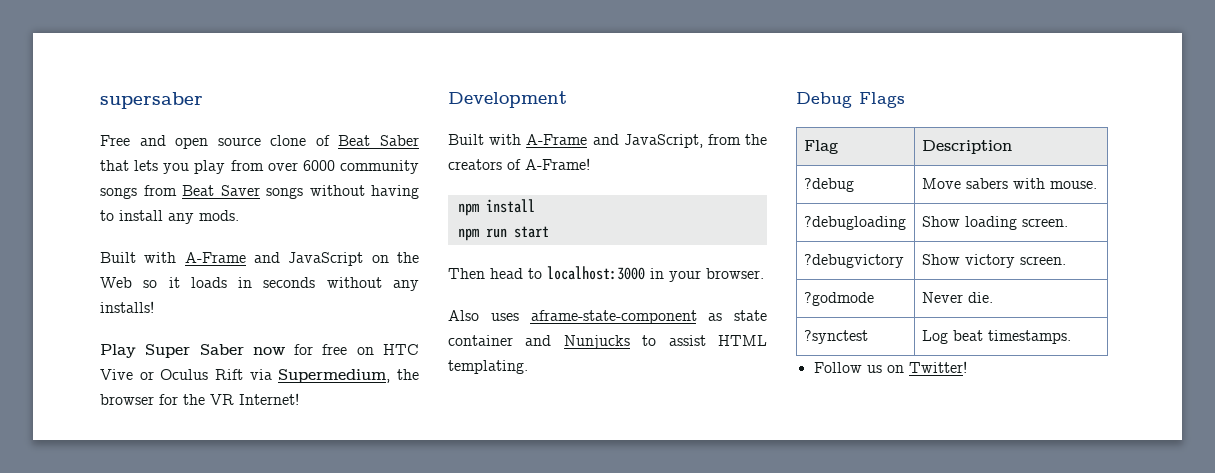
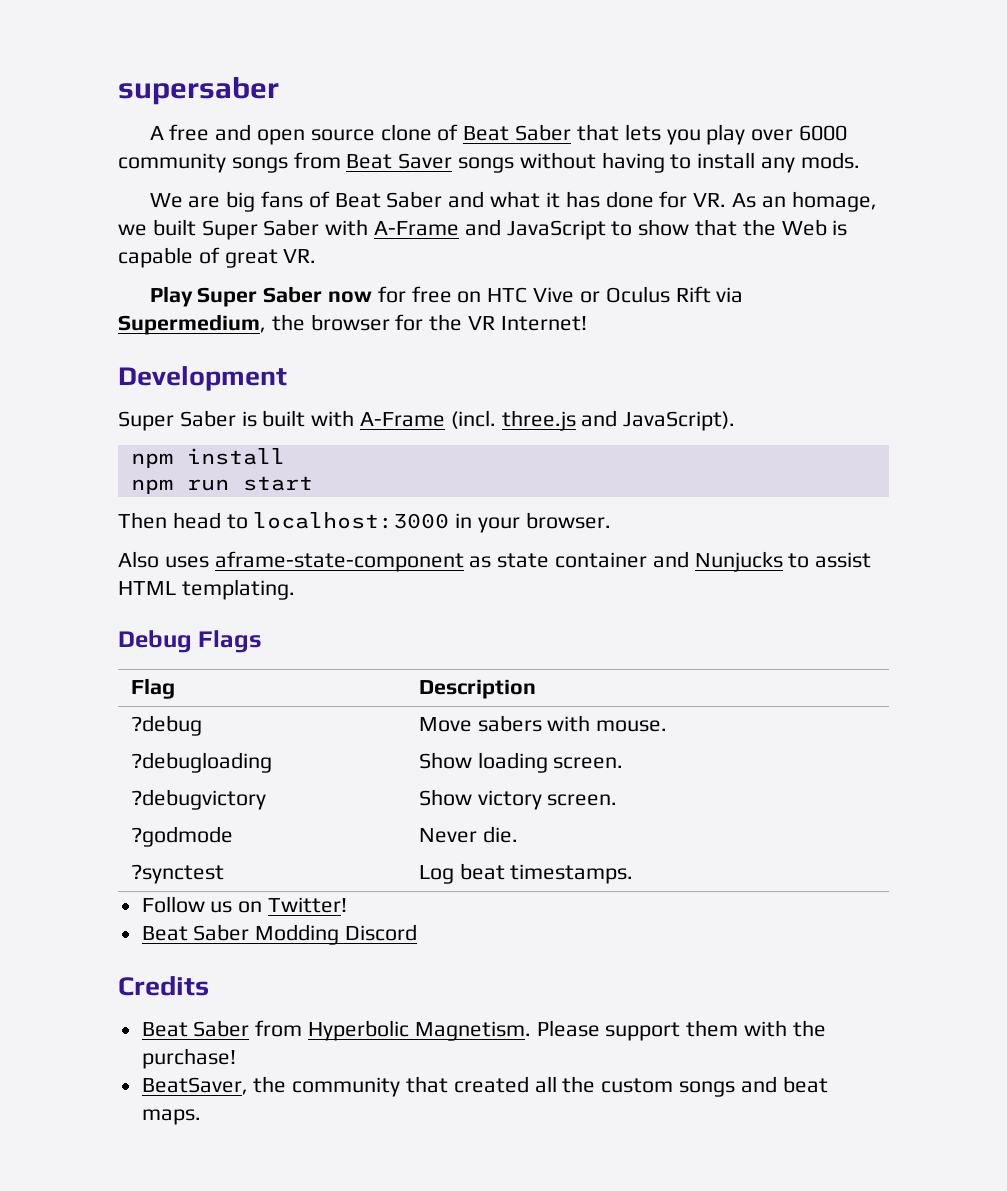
- Free and open source clone of Beat Saber that lets you play from over 6000 community songs from Beat Saver songs without having to install any mods.
+ A free and open source clone of Beat Saber that lets you play over 6000 community songs from Beat Saver songs without having to install any mods.
- Built with A-Frame and JavaScript on the Web so it loads in seconds without any installs!
+ We are big fans of Beat Saber and what it has done for VR. As an homage, we built Super Saber with A-Frame and JavaScript to show that the Web is capable of great VR.
- Built with A-Frame and JavaScript, from the creators of A-Frame!
+ Super Saber is built with A-Frame (incl. three.js and JavaScript).
+ Beat Saber Modding Discord
+ Credits
+ Beat Saber from Hyperbolic Magnetism. Please support them with the purchase!
+ BeatSaver, the community that created all the custom songs and beat maps.

